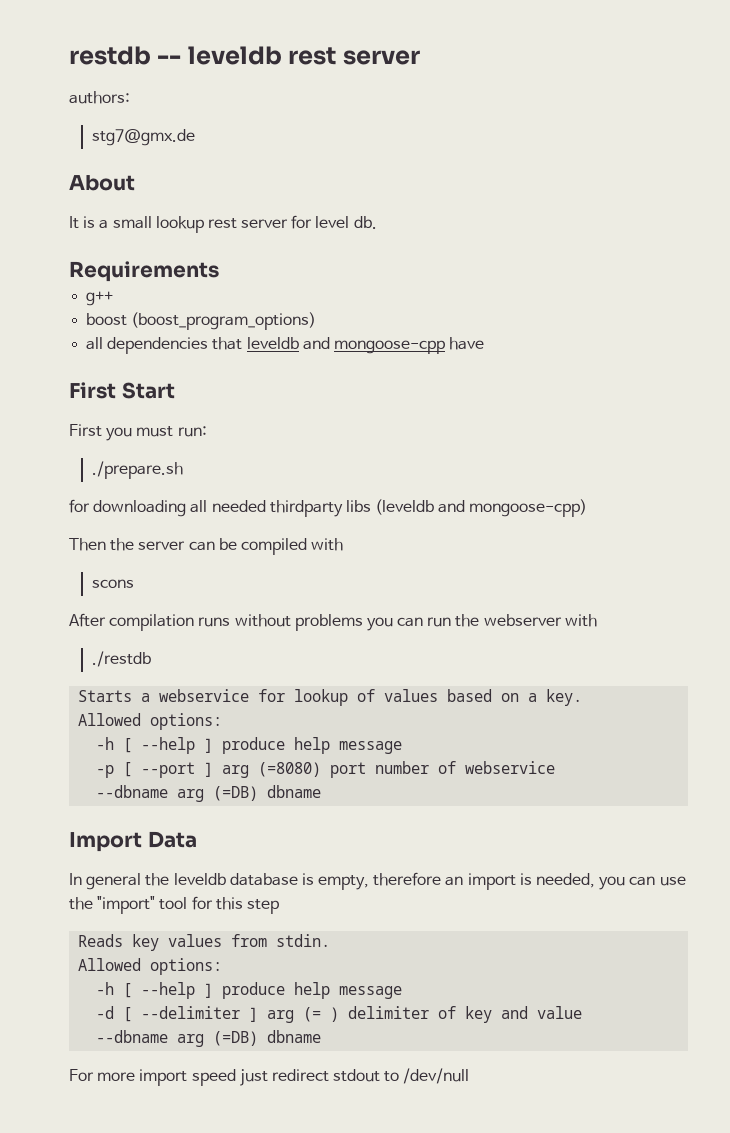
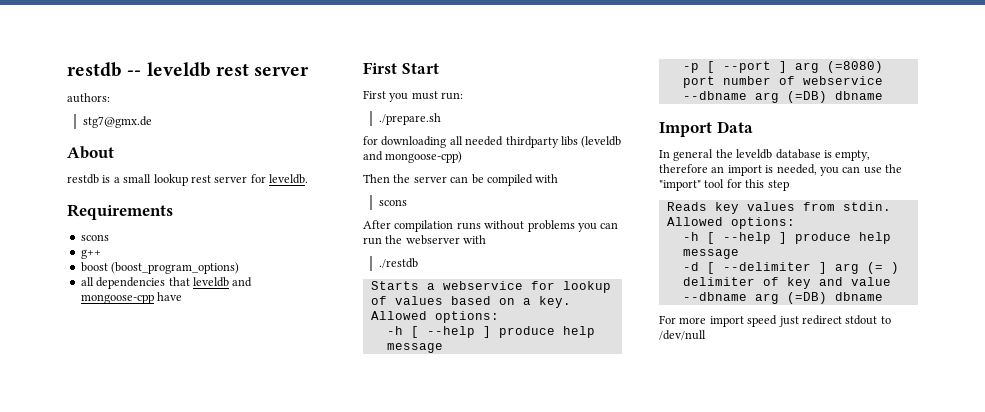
- It is a small lookup rest server for level db.
+ restdb is a small lookup rest server for leveldb.
  Requirements
+ scons

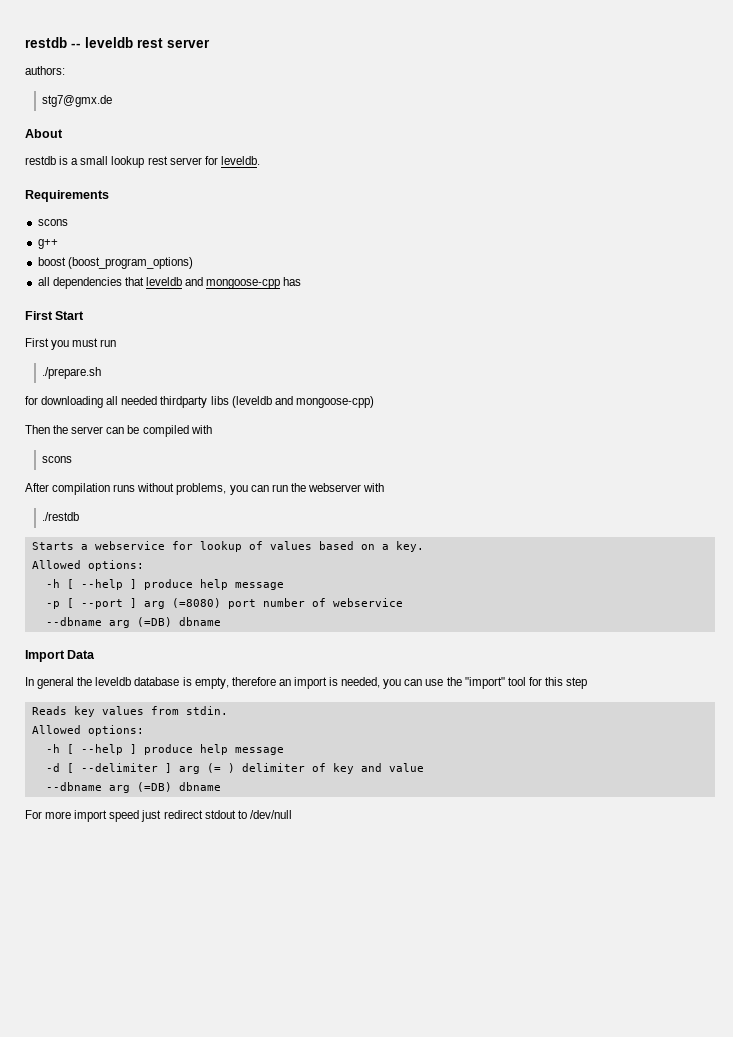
- all dependencies that leveldb and mongoose-cpp have
+ all dependencies that leveldb and mongoose-cpp has
- First you must run:
+ First you must run
- After compilation runs without problems you can run the webserver with
+ After compilation runs without problems, you can run the webserver with

